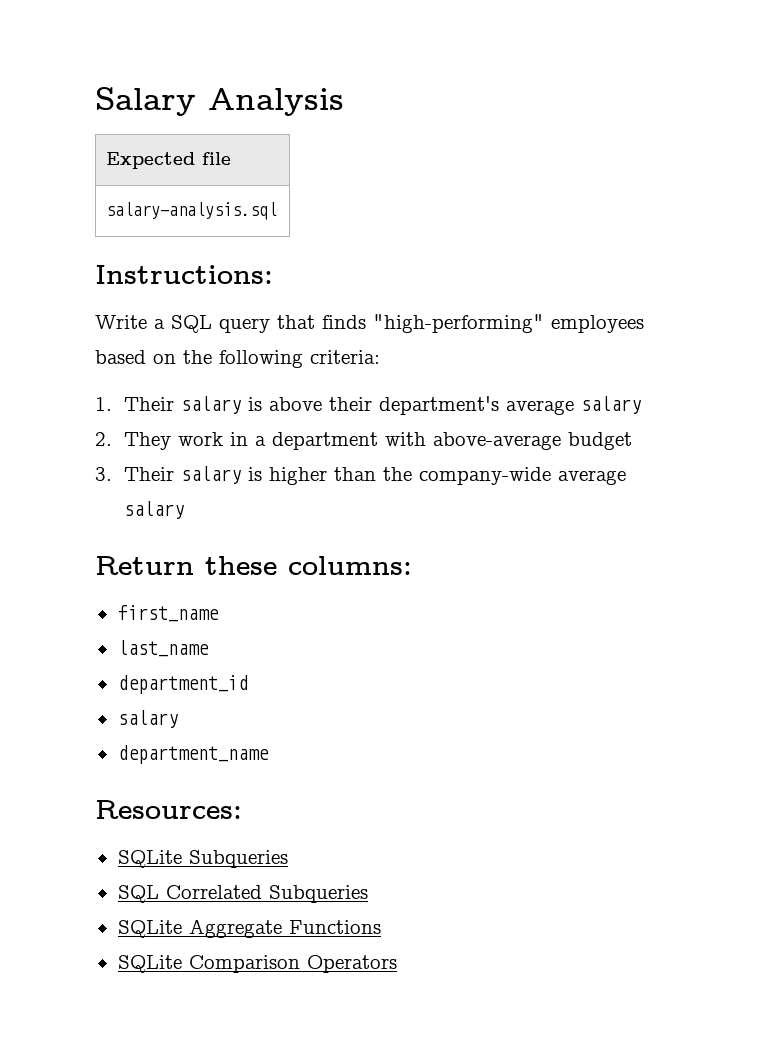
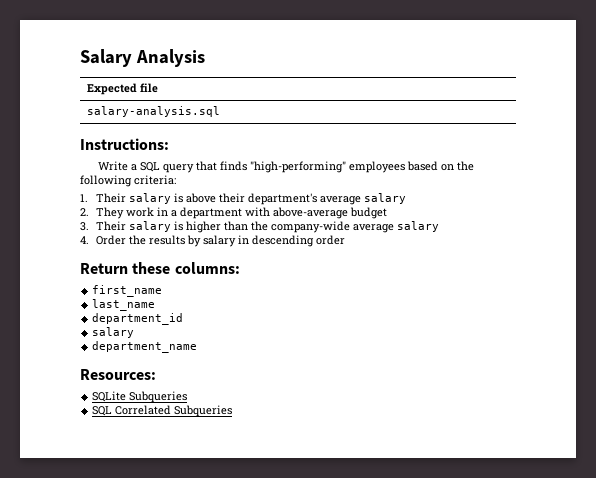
+ 4. Order the results by salary in descending order
- SQLite Aggregate Functions
- SQLite Comparison Operators

